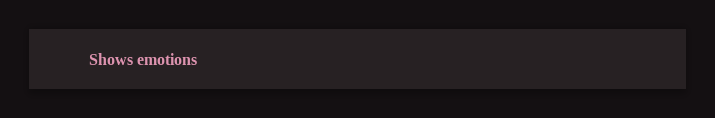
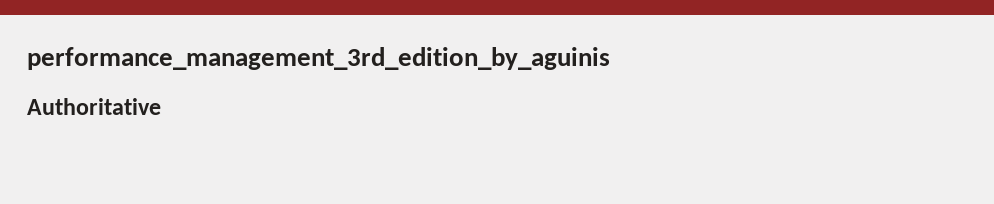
- Shows emotions
+ performance_management_3rd_edition_by_aguinis
+ Authoritative

